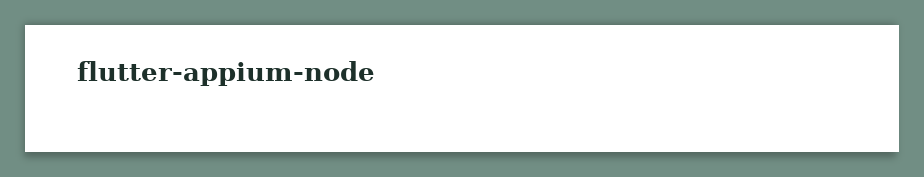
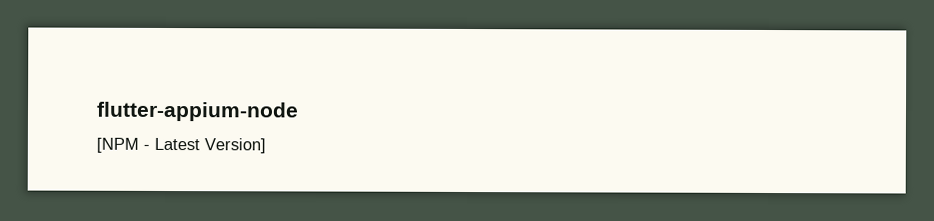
+ [NPM - Latest Version]

